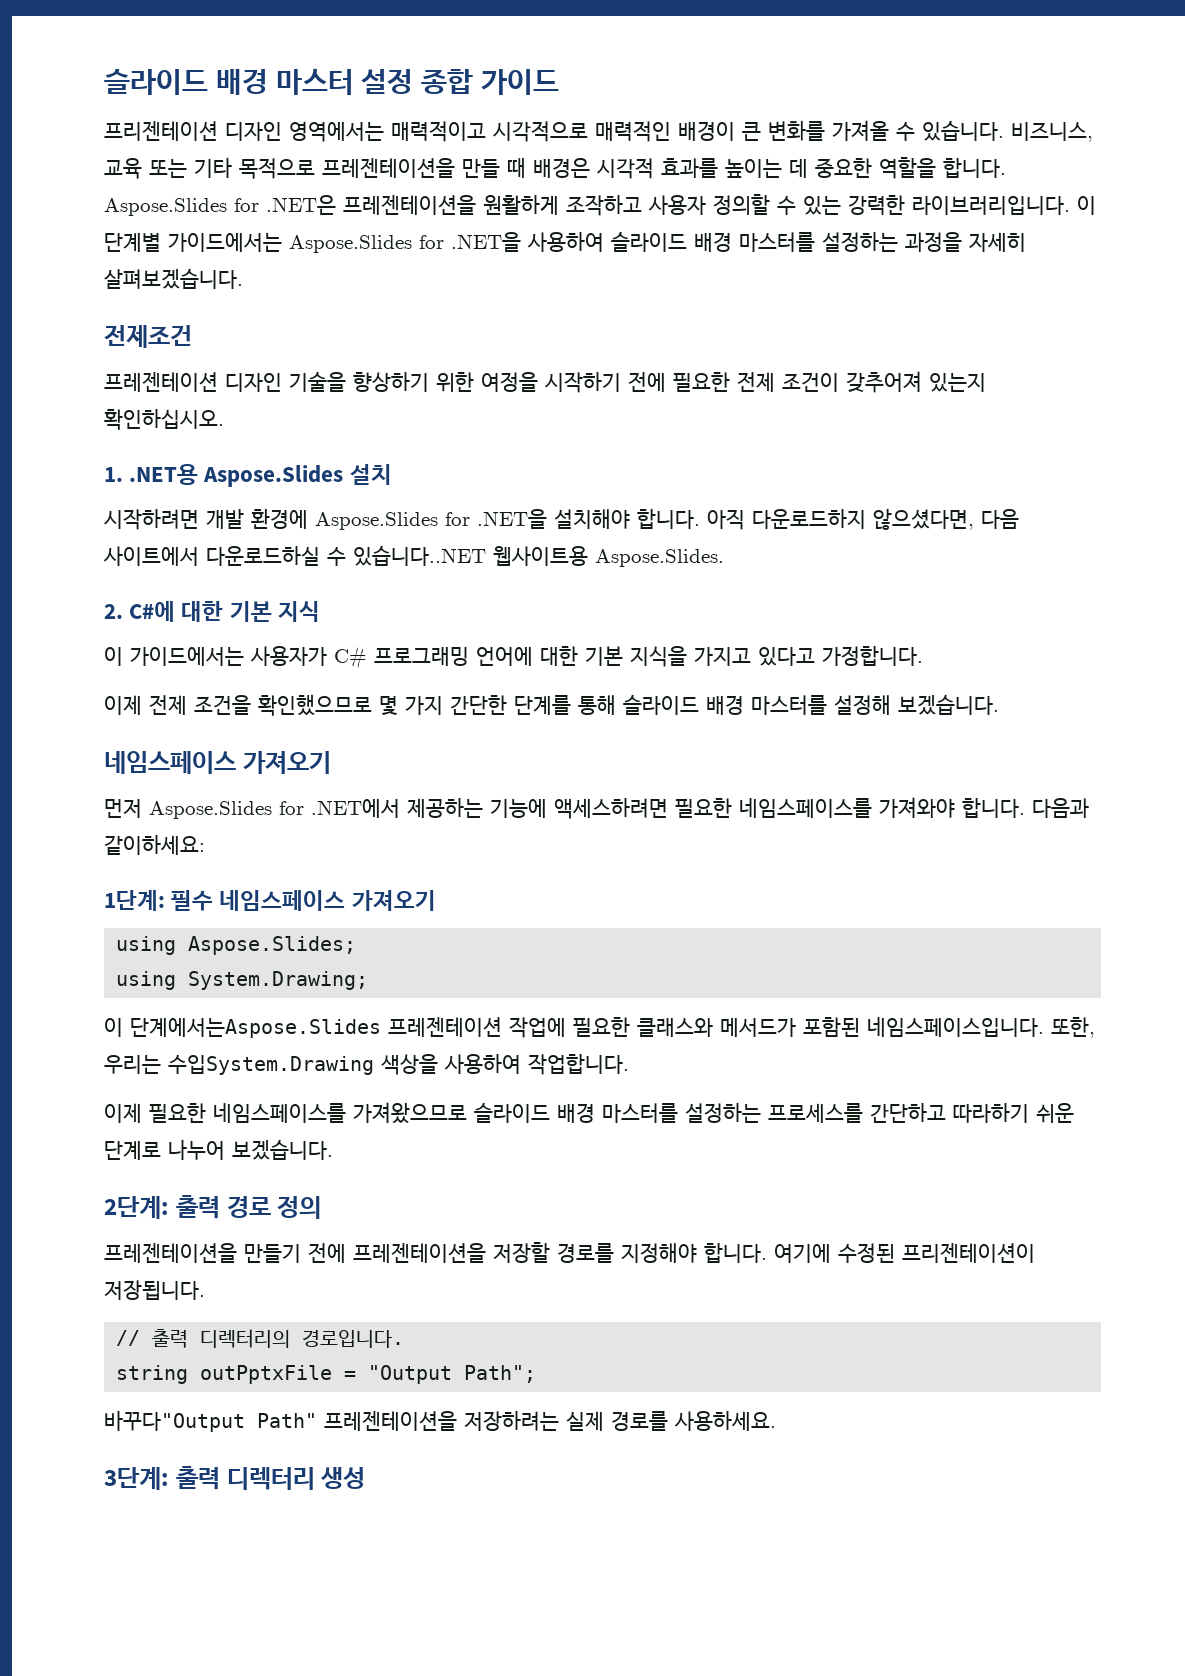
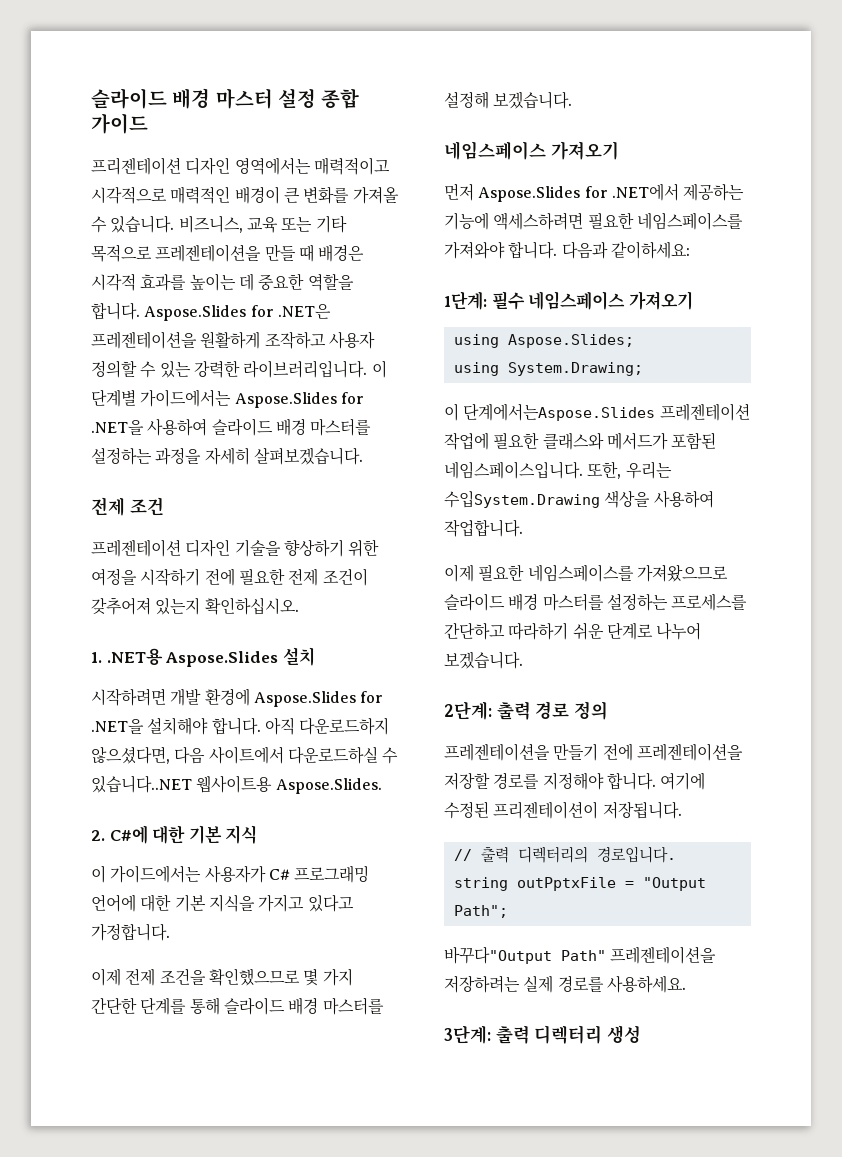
- 전제조건
+ 전제 조건

